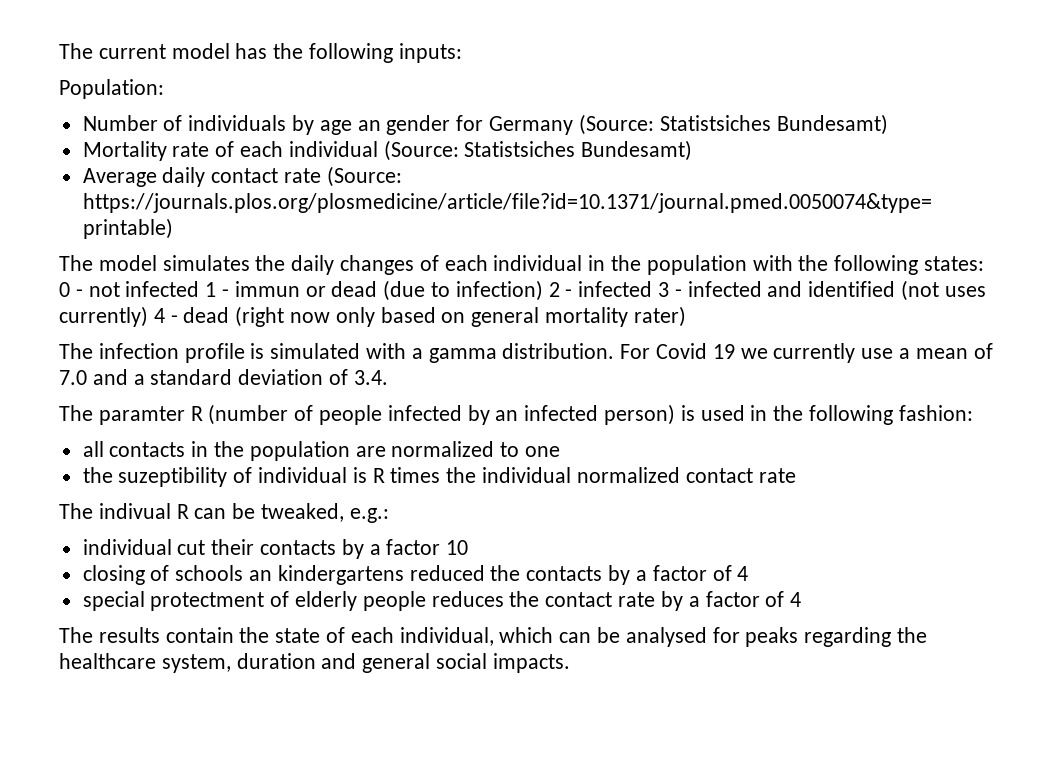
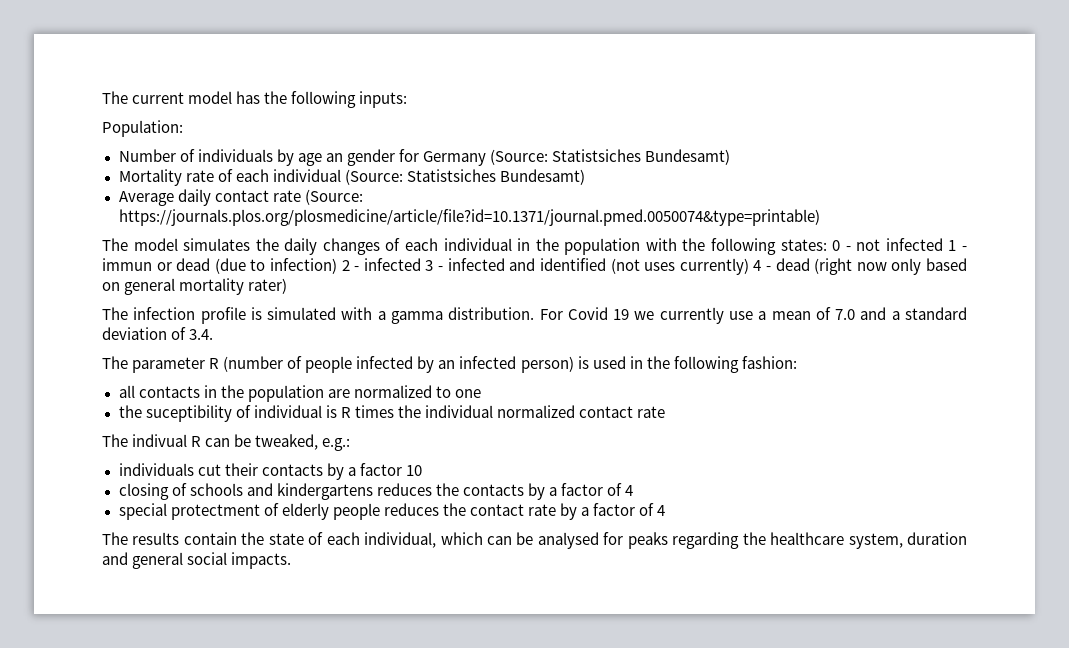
- The paramter R (number of people infected by an infected person) is used in the following fashion:
+ The parameter R (number of people infected by an infected person) is used in the following fashion:
- the suzeptibility of individual is R times the individual normalized contact rate
+ the suceptibility of individual is R times the individual normalized contact rate
- individual cut their contacts by a factor 10
+ individuals cut their contacts by a factor 10
- closing of schools an kindergartens reduced the contacts by a factor of 4
+ closing of schools and kindergartens reduces the contacts by a factor of 4

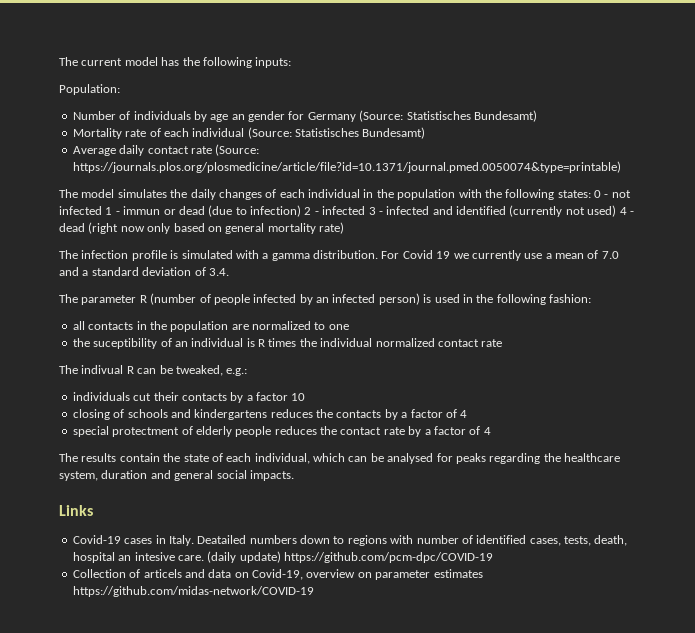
- Number of individuals by age an gender for Germany (Source: Statistsiches Bundesamt)
+ Number of individuals by age an gender for Germany (Source: Statistisches Bundesamt)
- Mortality rate of each individual (Source: Statistsiches Bundesamt)
+ Mortality rate of each individual (Source: Statistisches Bundesamt)
- The model simulates the daily changes of each individual in the population with the following states: 0 - not infected 1 - immun or dead (due to infection) 2 - infected 3 - infected and identified (not uses currently) 4 - dead (right now only based on general mortality rater)
+ The model simulates the daily changes of each individual in the population with the following states: 0 - not infected 1 - immun or dead (due to infection) 2 - infected 3 - infected and identified (currently not used) 4 - dead (right now only based on general mortality rate)
- the suceptibility of individual is R times the individual normalized contact rate
+ the suceptibility of an individual is R times the individual normalized contact rate
+ Links
+ Covid-19 cases in Italy. Deatailed numbers down to regions with number of identified cases, tests, death, hospital an intesive care. (daily update) https://github.com/pcm-dpc/COVID-19
+ Collection of articels and data on Covid-19, overview on parameter estimates https://github.com/midas-network/COVID-19

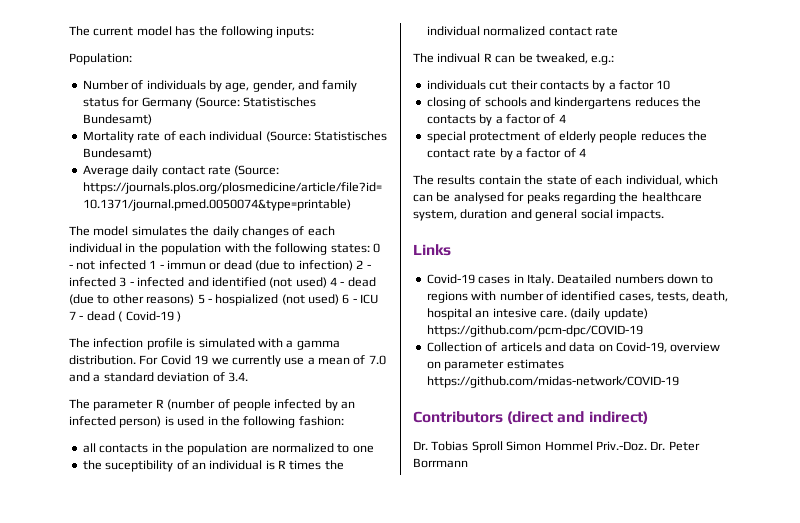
- Number of individuals by age an gender for Germany (Source: Statistisches Bundesamt)
+ Number of individuals by age, gender, and family status for Germany (Source: Statistisches Bundesamt)
- The model simulates the daily changes of each individual in the population with the following states: 0 - not infected 1 - immun or dead (due to infection) 2 - infected 3 - infected and identified (currently not used) 4 - dead (right now only based on general mortality rate)
+ The model simulates the daily changes of each individual in the population with the following states: 0 - not infected 1 - immun or dead (due to infection) 2 - infected 3 - infected and identified (not used) 4 - dead (due to other reasons) 5 - hospialized (not used) 6 - ICU 7 - dead ( Covid-19 )
+ Contributors (direct and indirect)
+ Dr. Tobias Sproll Simon Hommel Priv.-Doz. Dr. Peter Borrmann

